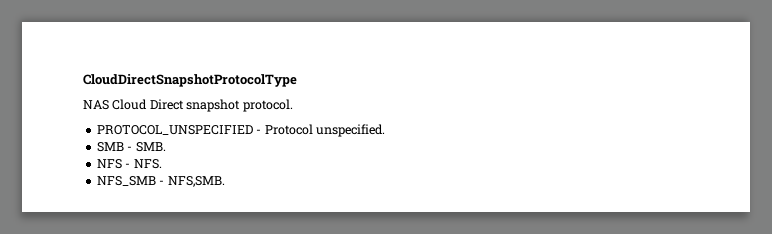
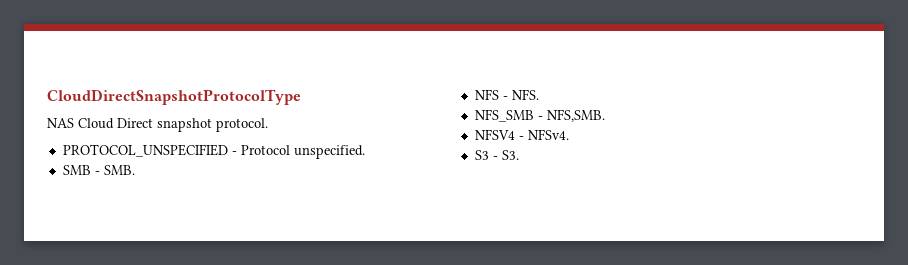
+ NFSV4 - NFSv4.
+ S3 - S3.

